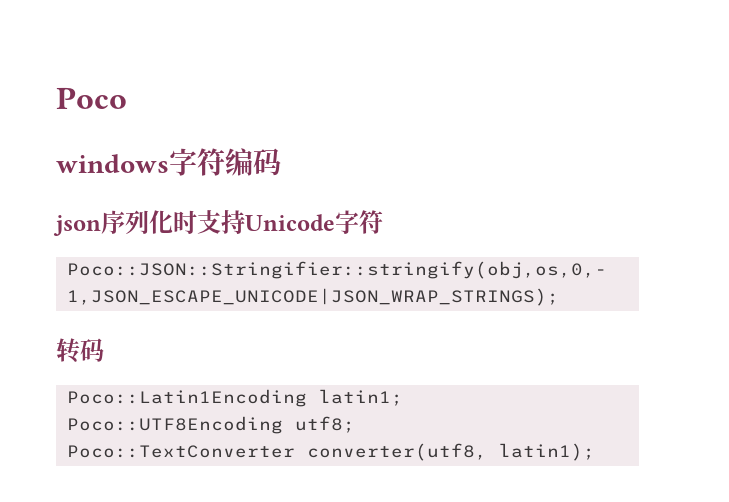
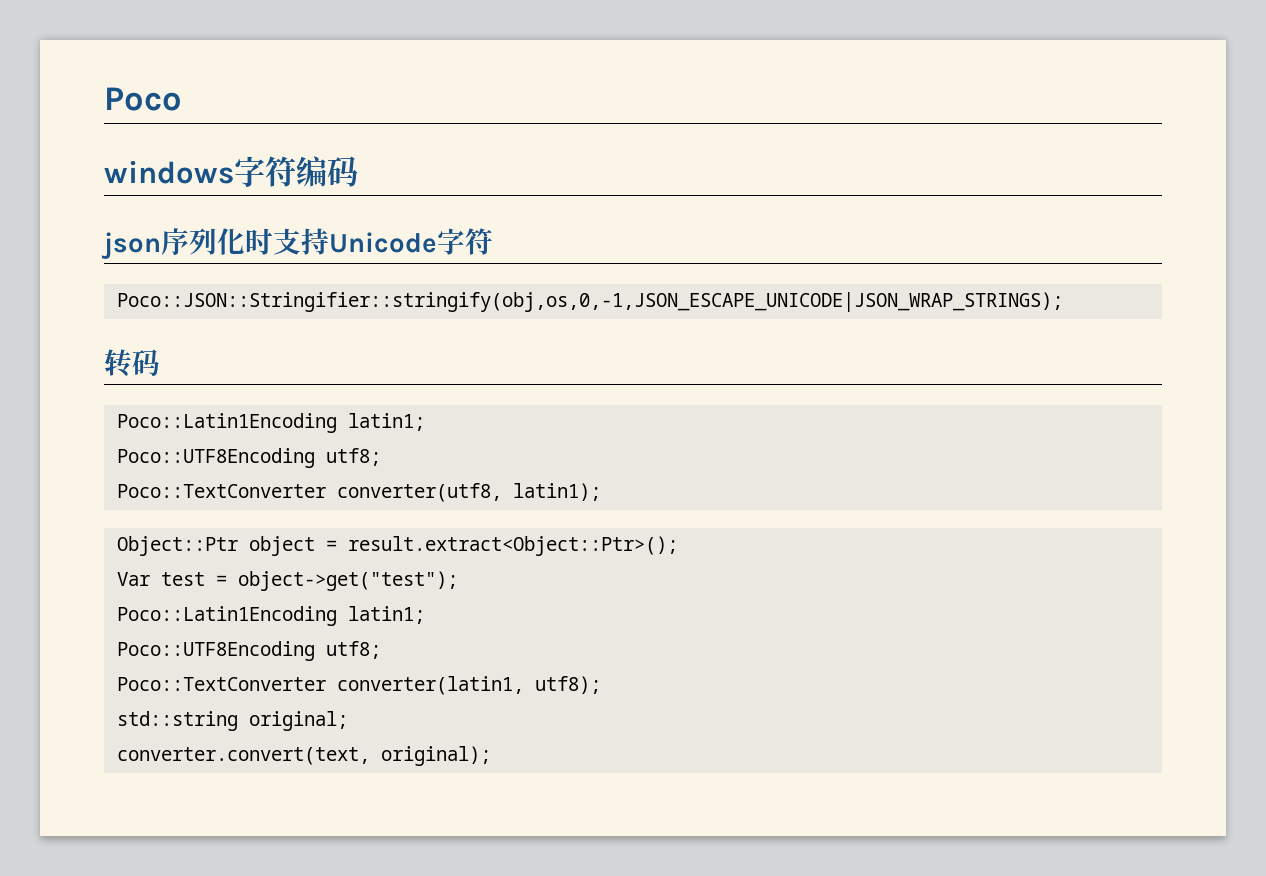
+ Object::Ptr object = result.extract<Object::Ptr>();
+ Var test = object->get("test");
+ Poco::Latin1Encoding latin1;
+ Poco::UTF8Encoding utf8;
+ Poco::TextConverter converter(latin1, utf8);
+ std::string original;
+ converter.convert(text, original);

